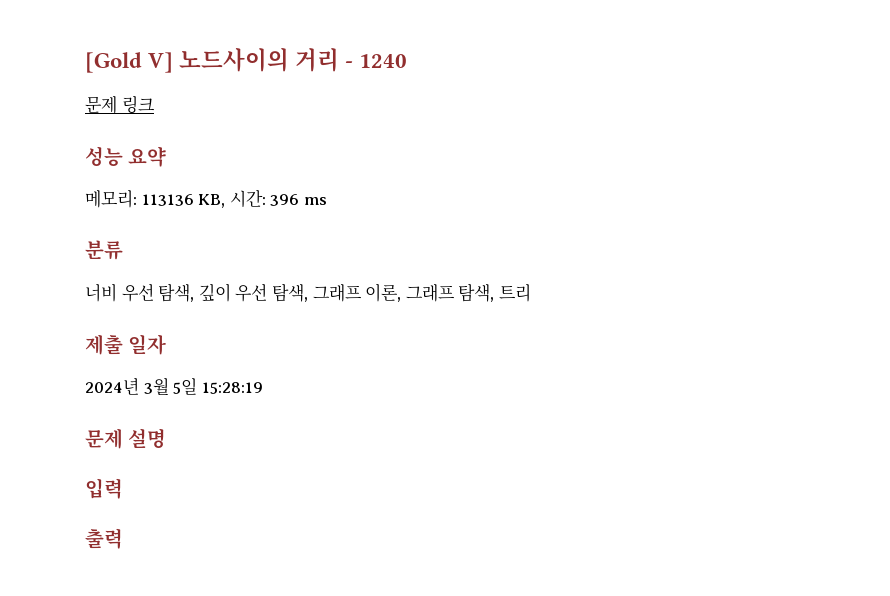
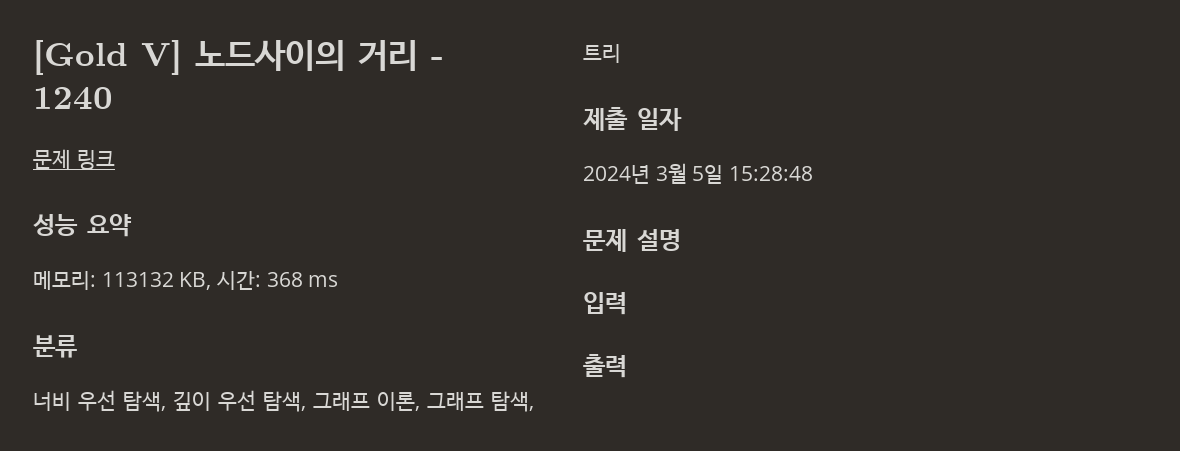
- 메모리: 113136 KB, 시간: 396 ms
+ 메모리: 113132 KB, 시간: 368 ms
- 2024년 3월 5일 15:28:19
+ 2024년 3월 5일 15:28:48

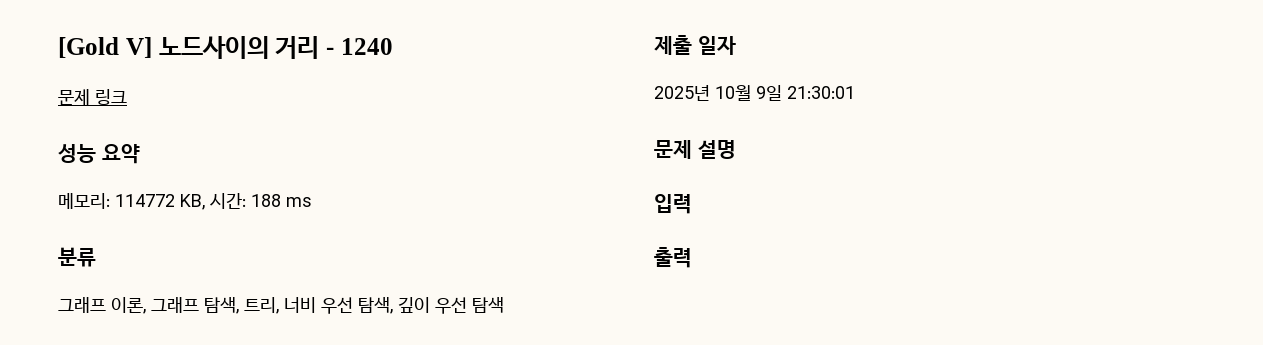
- 메모리: 113132 KB, 시간: 368 ms
+ 메모리: 114772 KB, 시간: 188 ms
- 너비 우선 탐색, 깊이 우선 탐색, 그래프 이론, 그래프 탐색, 트리
+ 그래프 이론, 그래프 탐색, 트리, 너비 우선 탐색, 깊이 우선 탐색
  제출 일자
- 2024년 3월 5일 15:28:48
+ 2025년 10월 9일 21:30:01

